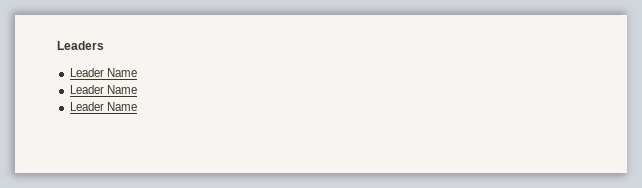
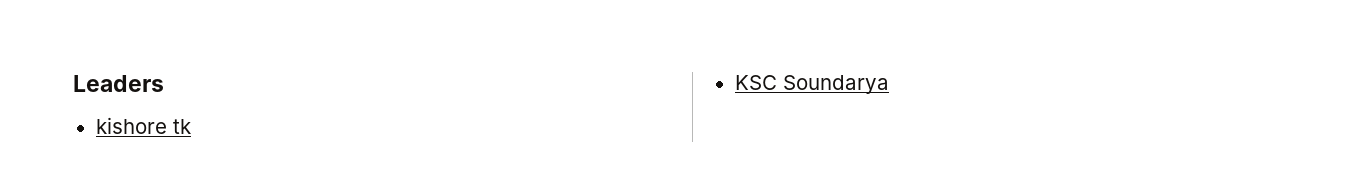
  Leaders
- Leader Name
- Leader Name
- Leader Name
+ kishore tk
+ KSC Soundarya

